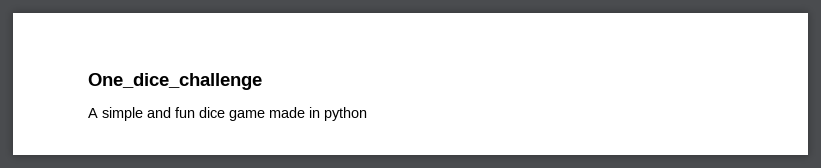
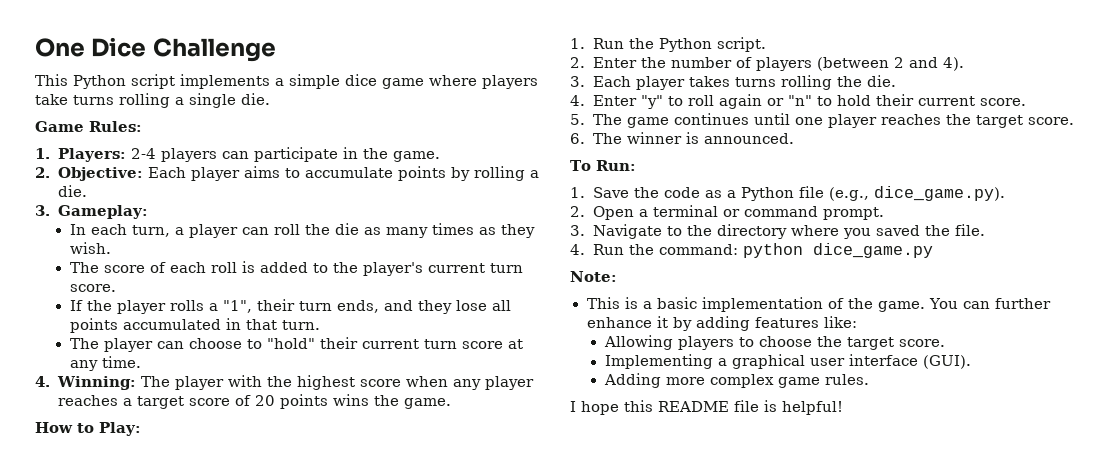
- One_dice_challenge
- A simple and fun dice game made in python
+ One Dice Challenge
+ This Python script implements a simple dice game where players take turns rolling a single die.
+ Game Rules:
+ 1. Players: 2-4 players can participate in the game.
+ 2. Objective: Each player aims to accumulate points by rolling a die.
+ 3. Gameplay:
+ In each turn, a player can roll the die as many times as they wish.
+ The score of each roll is added to the player's current turn score.
+ If the player rolls a "1", their turn ends, and they lose all points accumulated in that turn.
+ The player can choose to "hold" their current turn score at any time.
+ 4. Winning: The player with the highest score when any player reaches a target score of 20 points wins the game.
+ How to Play:
+ 1. Run the Python script.
+ 2. Enter the number of players (between 2 and 4).
+ 3. Each player takes turns rolling the die.
+ 4. Enter "y" to roll again or "n" to hold their current score.
+ 5. The game continues until one player reaches the target score.
+ 6. The winner is announced.
+ To Run:
+ 1. Save the code as a Python file (e.g., dice_game.py).
+ 2. Open a terminal or command prompt.
+ 3. Navigate to the directory where you saved the file.
+ 4. Run the command: python dice_game.py
+ Note:
+ This is a basic implementation of the game. You can further enhance it by adding features like:
+ Allowing players to choose the target score.
+ Implementing a graphical user interface (GUI).
+ Adding more complex game rules.
+ I hope this README file is helpful!

